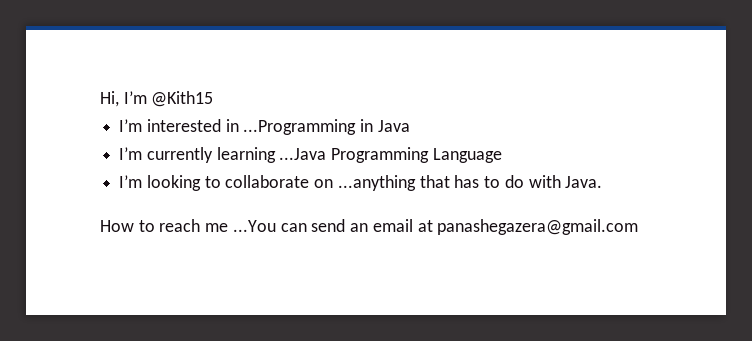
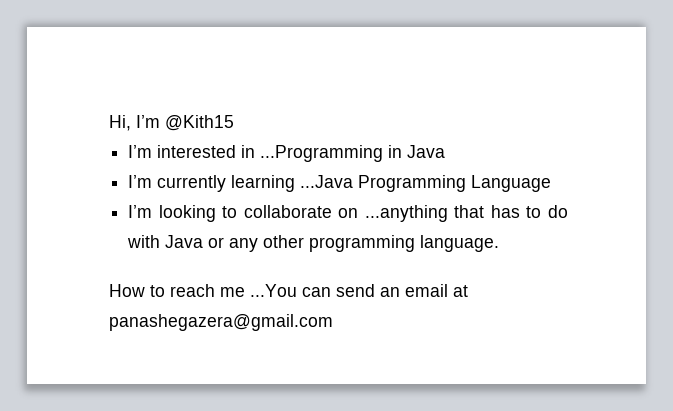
- I’m looking to collaborate on ...anything that has to do with Java.
+ I’m looking to collaborate on ...anything that has to do with Java or any other programming language.

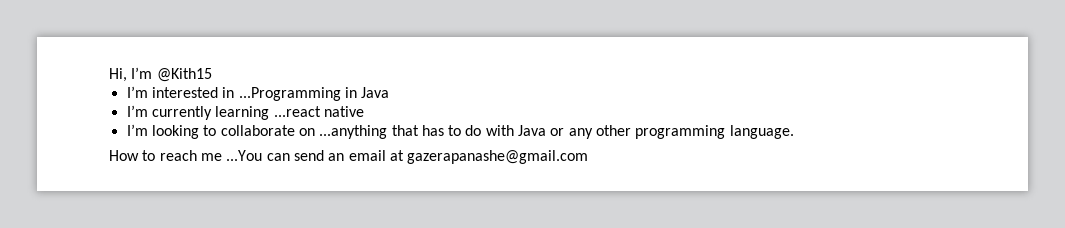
- I’m currently learning ...Java Programming Language
+ I’m currently learning ...react native
- How to reach me ...You can send an email at panashegazera@gmail.com
+ How to reach me ...You can send an email at gazerapanashe@gmail.com

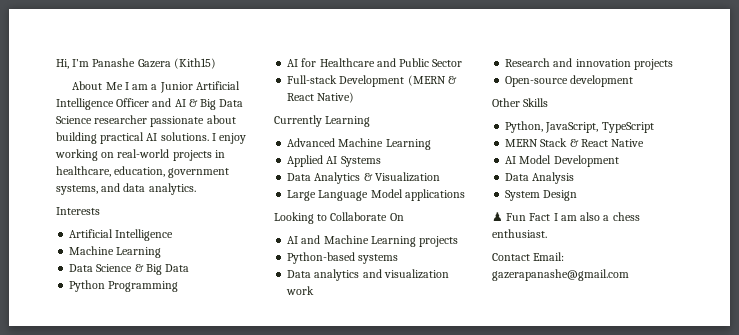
- Hi, I’m @Kith15
- I’m interested in ...Programming in Java
- I’m currently learning ...react native
- I’m looking to collaborate on ...anything that has to do with Java or any other programming language.
- How to reach me ...You can send an email at gazerapanashe@gmail.com
+ Hi, I’m Panashe Gazera (Kith15)
+ About Me I am a Junior Artificial Intelligence Officer and AI & Big Data Science researcher passionate about building practical AI solutions. I enjoy working on real-world projects in healthcare, education, government systems, and data analytics.
+ Interests
+ Artificial Intelligence
+ Machine Learning
+ Data Science & Big Data
+ Python Programming
+ AI for Healthcare and Public Sector
+ Full-stack Development (MERN & React Native)
+ Currently Learning
+ Advanced Machine Learning
+ Applied AI Systems
+ Data Analytics & Visualization
+ Large Language Model applications
+ Looking to Collaborate On
+ AI and Machine Learning projects
+ Python-based systems
+ Data analytics and visualization work
+ Research and innovation projects
+ Open-source development
+ Other Skills
+ Python, JavaScript, TypeScript
+ MERN Stack & React Native
+ AI Model Development
+ Data Analysis
+ System Design
+ ♟ Fun Fact I am also a chess enthusiast.
+ Contact Email: gazerapanashe@gmail.com

